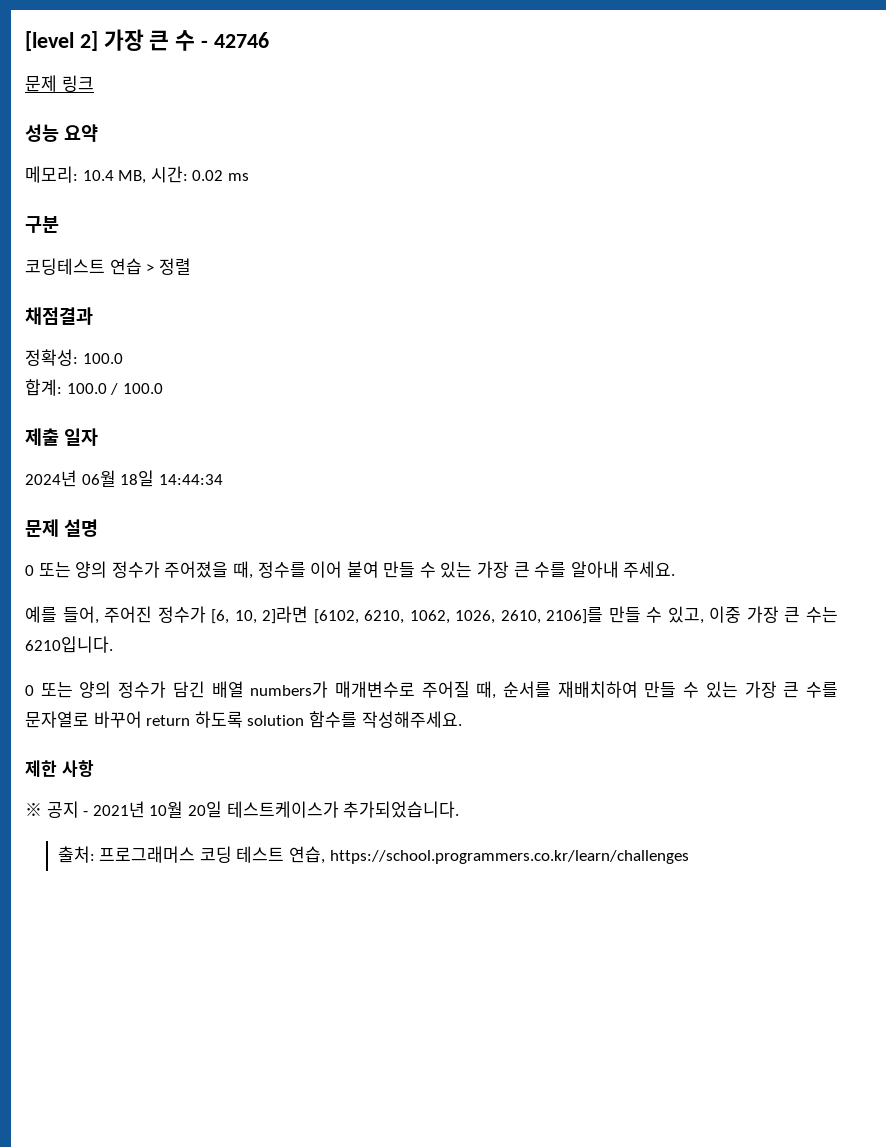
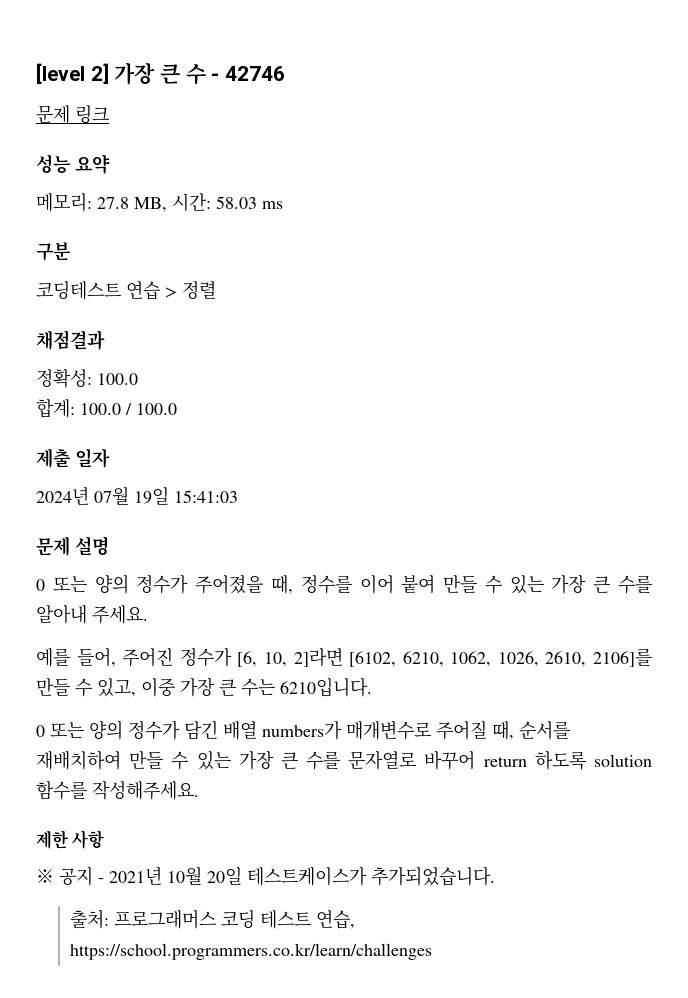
- 메모리: 10.4 MB, 시간: 0.02 ms
+ 메모리: 27.8 MB, 시간: 58.03 ms
- 2024년 06월 18일 14:44:34
+ 2024년 07월 19일 15:41:03

